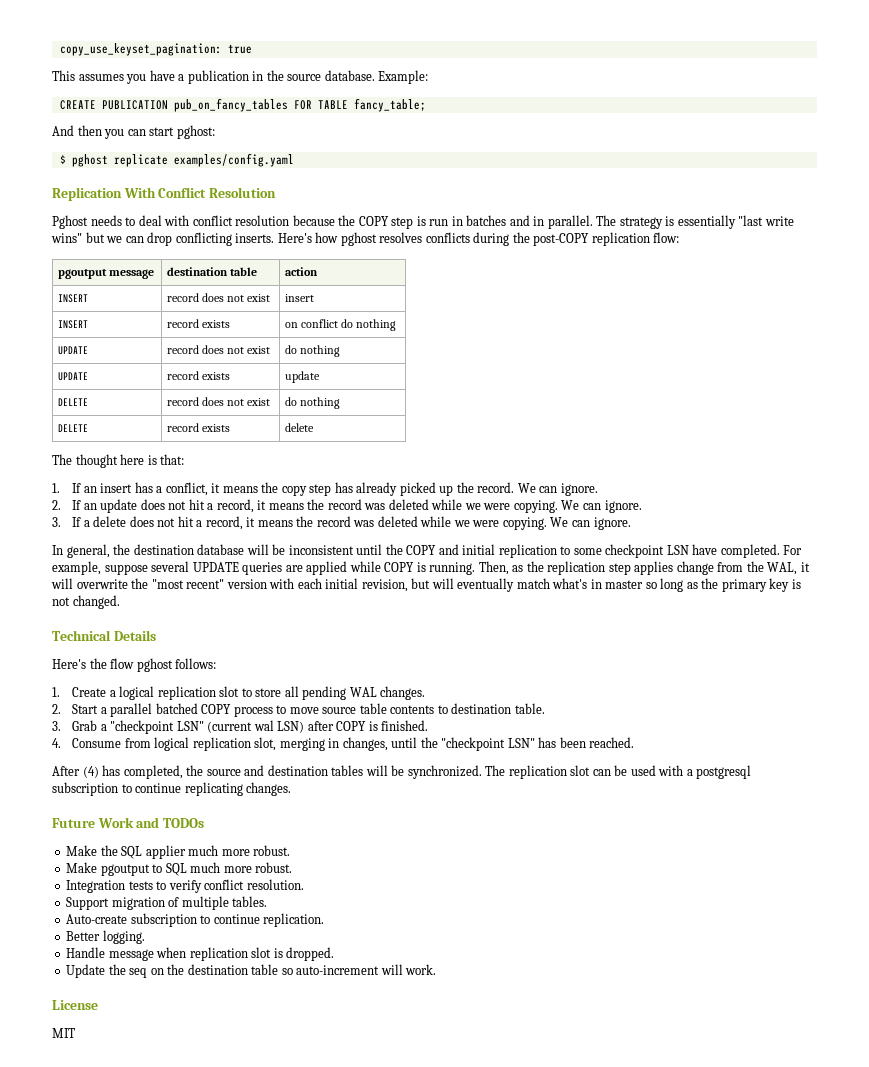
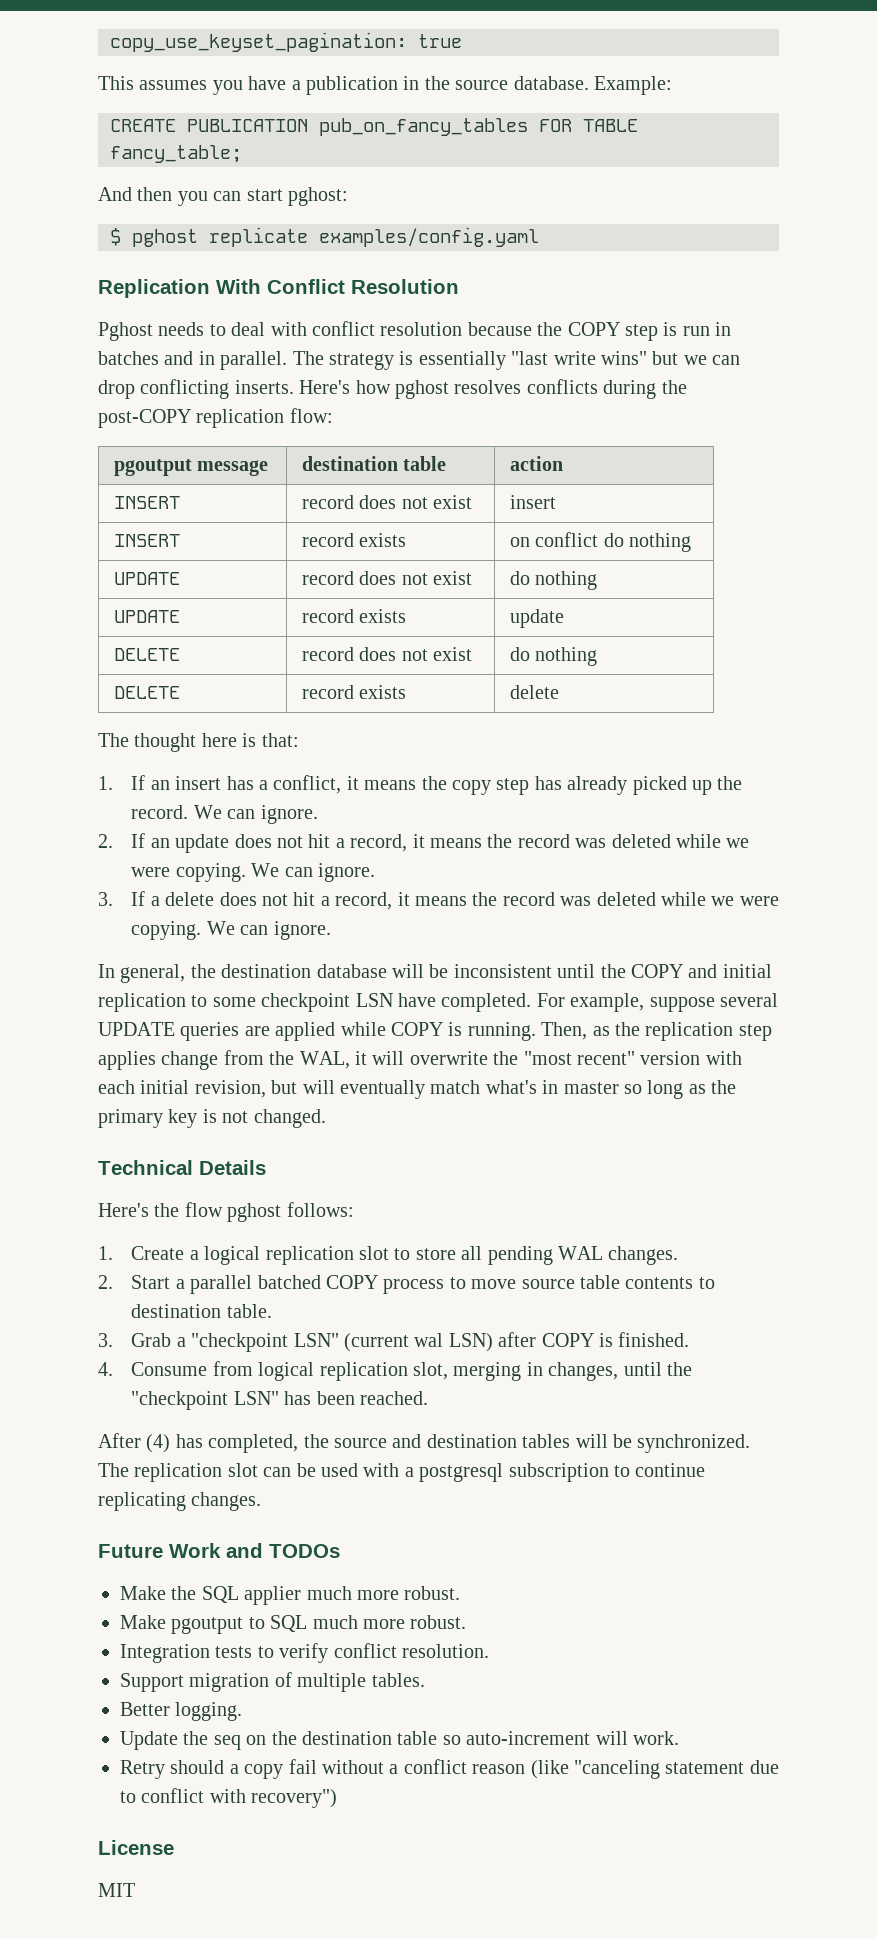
- Auto-create subscription to continue replication.
  Better logging.
- Handle message when replication slot is dropped.
+ Retry should a copy fail without a conflict reason (like "canceling statement due to conflict with recovery")

